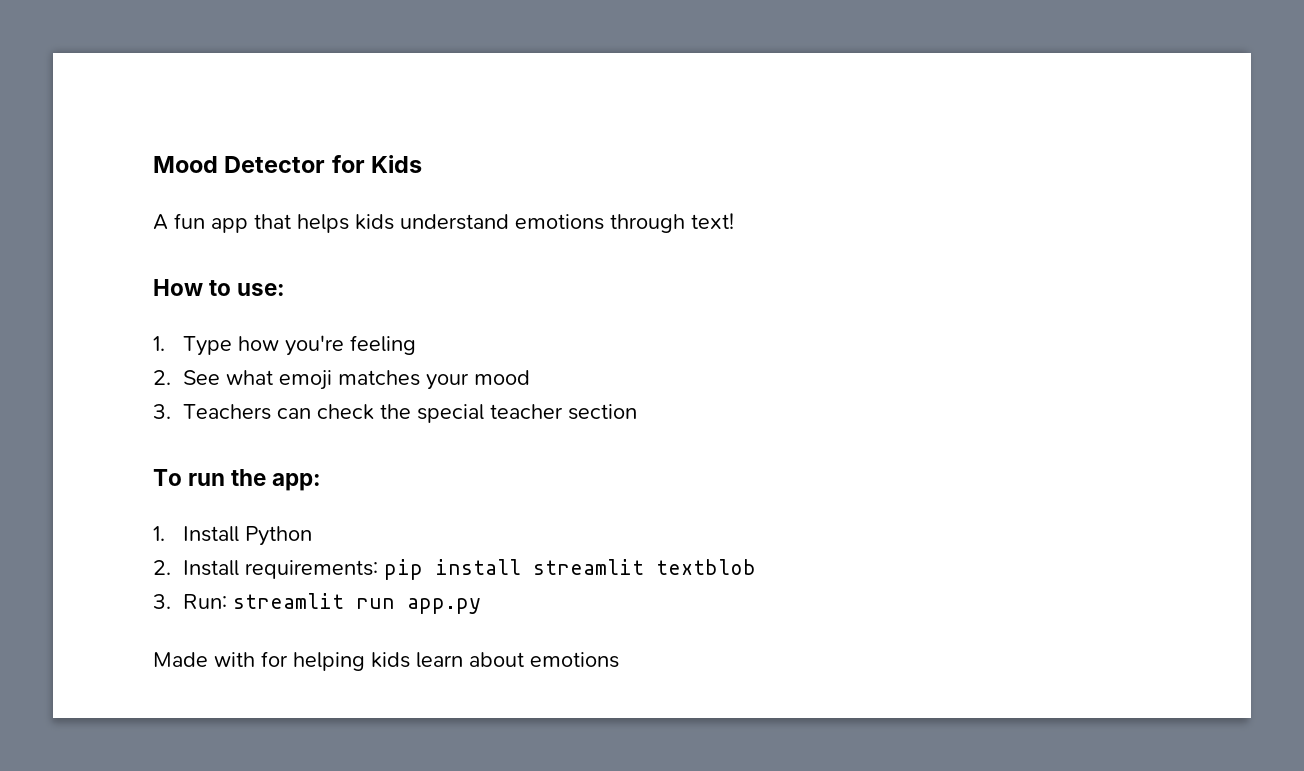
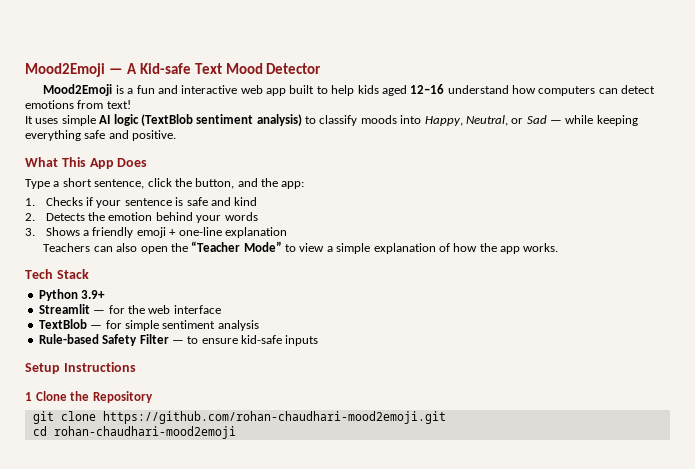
- Mood Detector for Kids
- A fun app that helps kids understand emotions through text!
- How to use:
- 1. Type how you're feeling
- 2. See what emoji matches your mood
- 3. Teachers can check the special teacher section
- To run the app:
- 1. Install Python
- 2. Install requirements: pip install streamlit textblob
- 3. Run: streamlit run app.py
- Made with for helping kids learn about emotions
+ Mood2Emoji — A Kid-safe Text Mood Detector
+ Mood2Emoji is a fun and interactive web app built to help kids aged 12–16 understand how computers can detect emotions from text!
+ It uses simple AI logic (TextBlob sentiment analysis) to classify moods into Happy, Neutral, or Sad — while keeping everything safe and positive.
+ What This App Does
+ Type a short sentence, click the button, and the app:
+ 1. Checks if your sentence is safe and kind
+ 2. Detects the emotion behind your words
+ 3. Shows a friendly emoji + one-line explanation
+ Teachers can also open the “Teacher Mode” to view a simple explanation of how the app works.
+ Tech Stack
+ Python 3.9+
+ Streamlit — for the web interface
+ TextBlob — for simple sentiment analysis
+ Rule-based Safety Filter — to ensure kid-safe inputs
+ Setup Instructions
+ 1 Clone the Repository
+ git clone https://github.com/rohan-chaudhari-mood2emoji.git
+ cd rohan-chaudhari-mood2emoji

